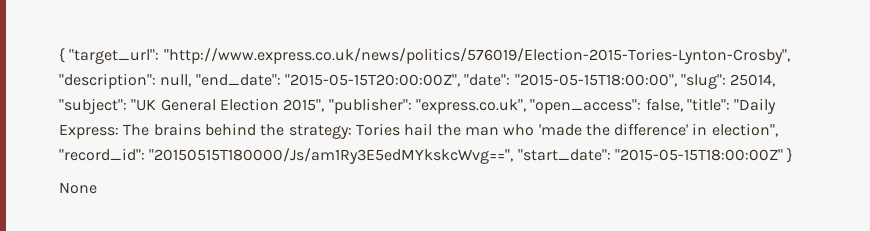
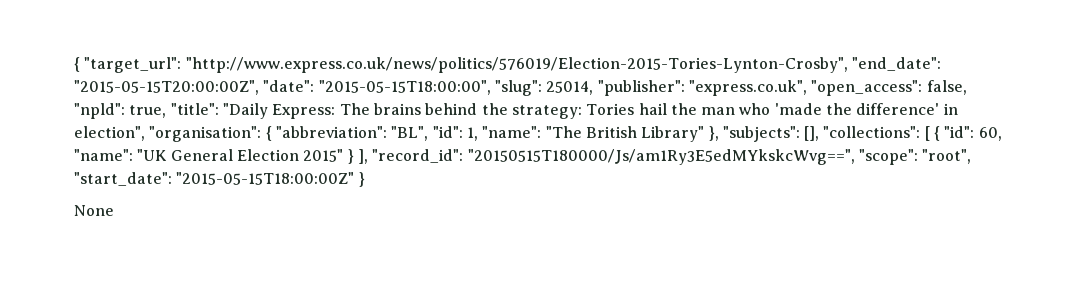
- { "target_url": "http://www.express.co.uk/news/politics/576019/Election-2015-Tories-Lynton-Crosby", "description": null, "end_date": "2015-05-15T20:00:00Z", "date": "2015-05-15T18:00:00", "slug": 25014, "subject": "UK General Election 2015", "publisher": "express.co.uk", "open_access": false, "title": "Daily Express: The brains behind the strategy: Tories hail the man who 'made the difference' in election", "record_id": "20150515T180000/Js/am1Ry3E5edMYkskcWvg==", "start_date": "2015-05-15T18:00:00Z" }
+ { "target_url": "http://www.express.co.uk/news/politics/576019/Election-2015-Tories-Lynton-Crosby", "end_date": "2015-05-15T20:00:00Z", "date": "2015-05-15T18:00:00", "slug": 25014, "publisher": "express.co.uk", "open_access": false, "npld": true, "title": "Daily Express: The brains behind the strategy: Tories hail the man who 'made the difference' in election", "organisation": { "abbreviation": "BL", "id": 1, "name": "The British Library" }, "subjects": [], "collections": [ { "id": 60, "name": "UK General Election 2015" } ], "record_id": "20150515T180000/Js/am1Ry3E5edMYkskcWvg==", "scope": "root", "start_date": "2015-05-15T18:00:00Z" }

